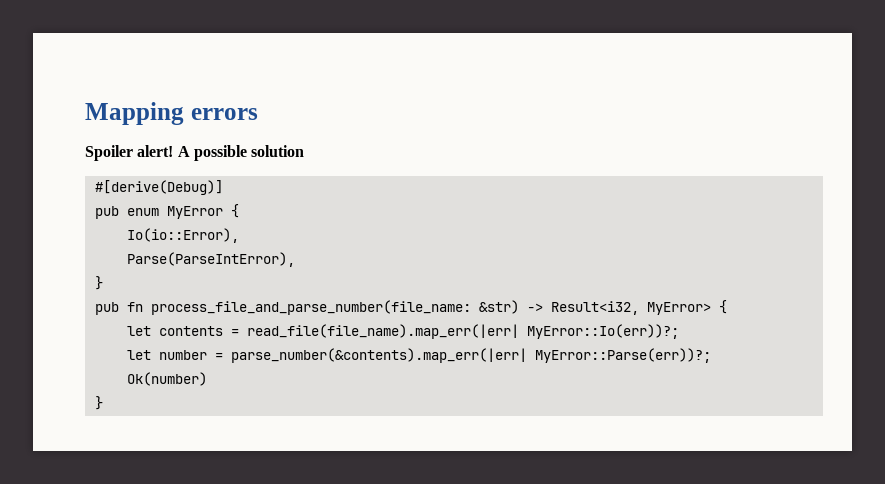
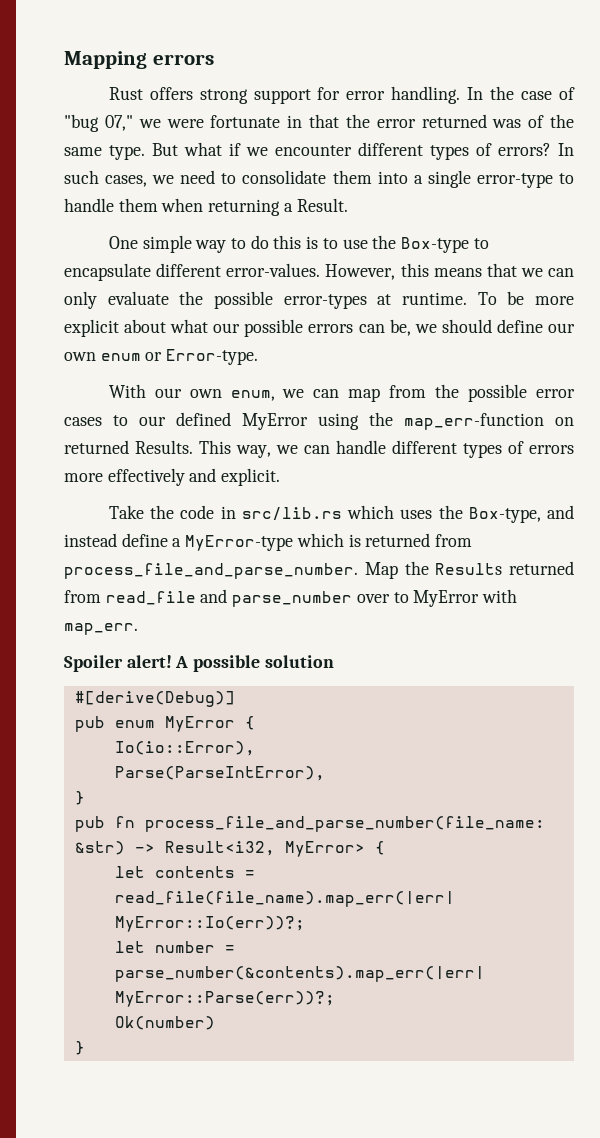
+ Rust offers strong support for error handling. In the case of "bug 07," we were fortunate in that the error returned was of the same type. But what if we encounter different types of errors? In such cases, we need to consolidate them into a single error-type to handle them when returning a Result.
+ One simple way to do this is to use the Box-type to encapsulate different error-values. However, this means that we can only evaluate the possible error-types at runtime. To be more explicit about what our possible errors can be, we should define our own enum or Error-type.
+ With our own enum, we can map from the possible error cases to our defined MyError using the map_err-function on returned Results. This way, we can handle different types of errors more effectively and explicit.
+ Take the code in src/lib.rs which uses the Box-type, and instead define a MyError-type which is returned from process_file_and_parse_number. Map the Results returned from read_file and parse_number over to MyError with map_err.

